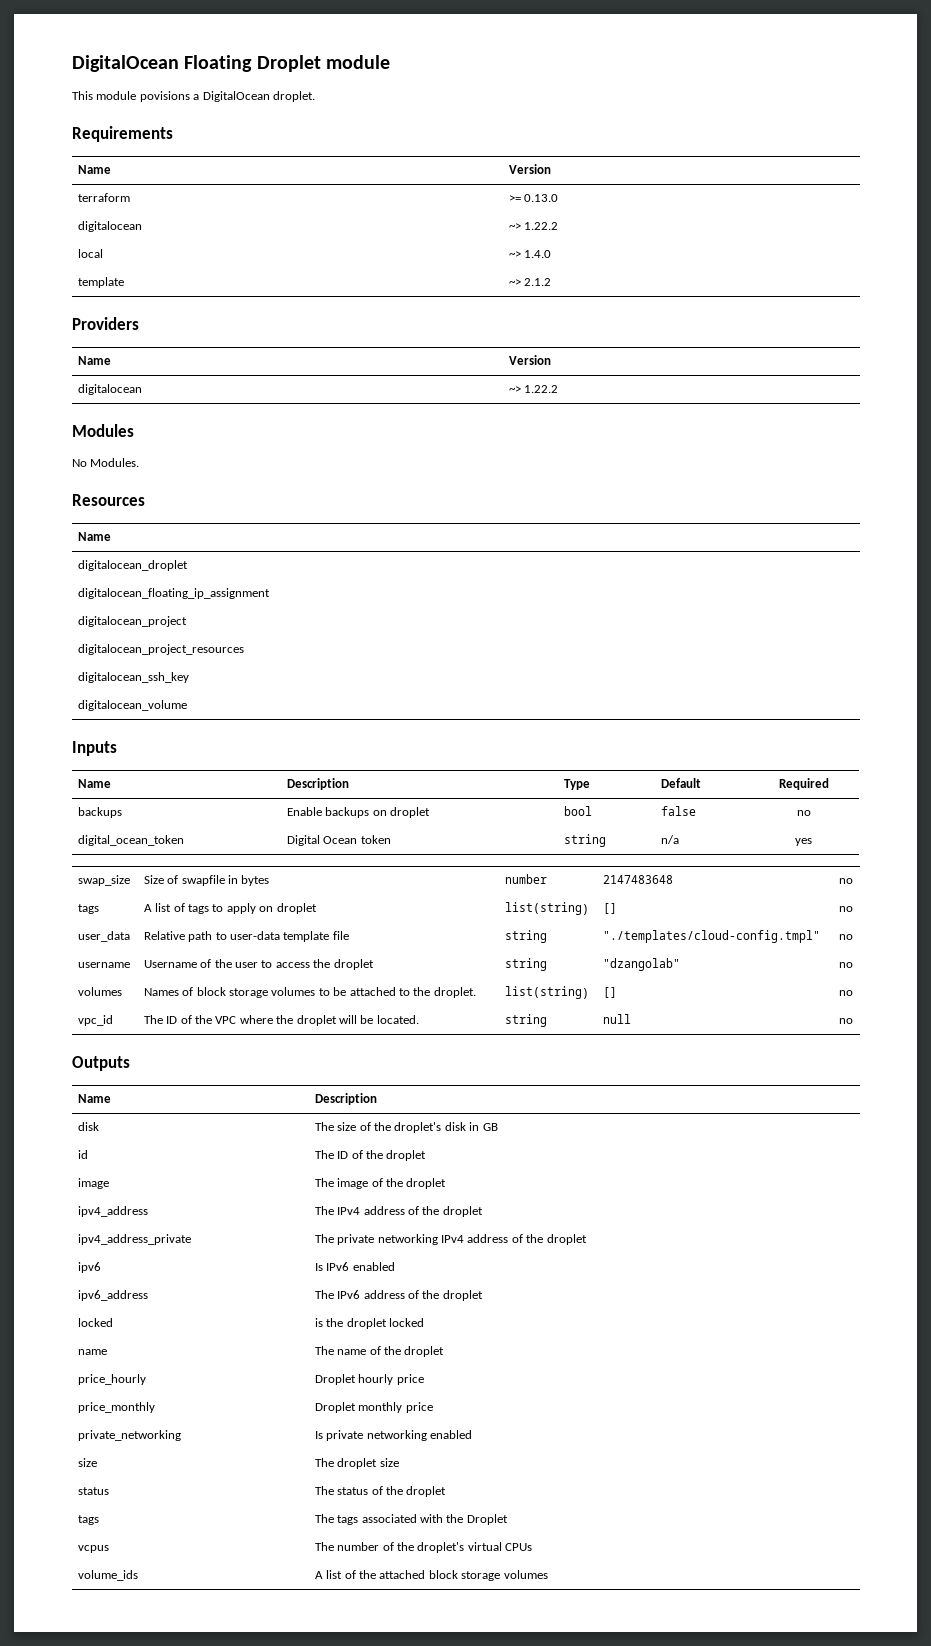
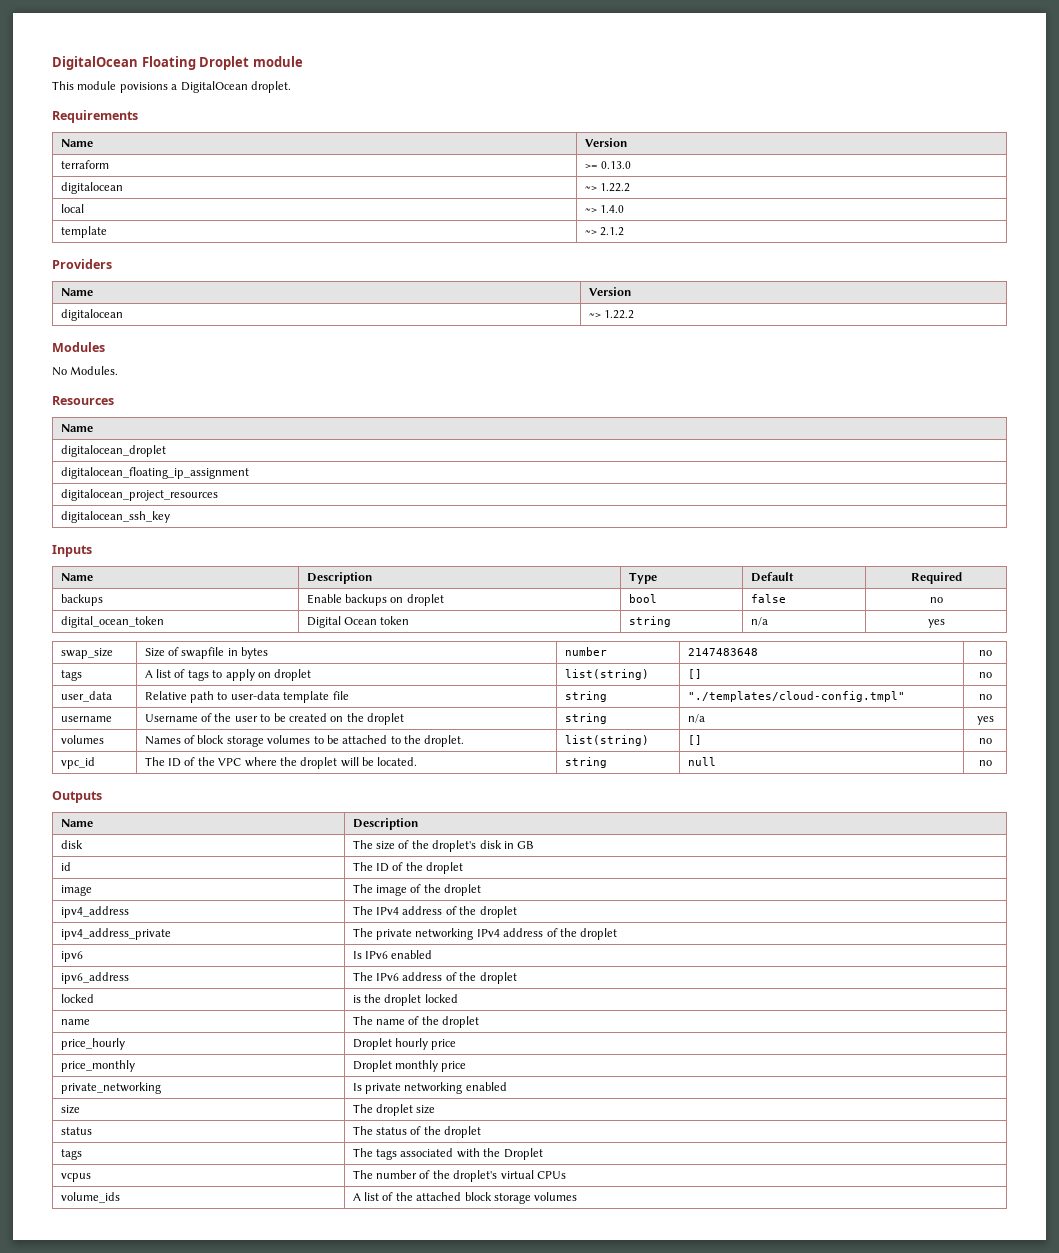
- digitalocean_project
- digitalocean_volume
- username | Username of the user to access the droplet | string | "dzangolab" | no
+ username | Username of the user to be created on the droplet | string | n/a | yes

